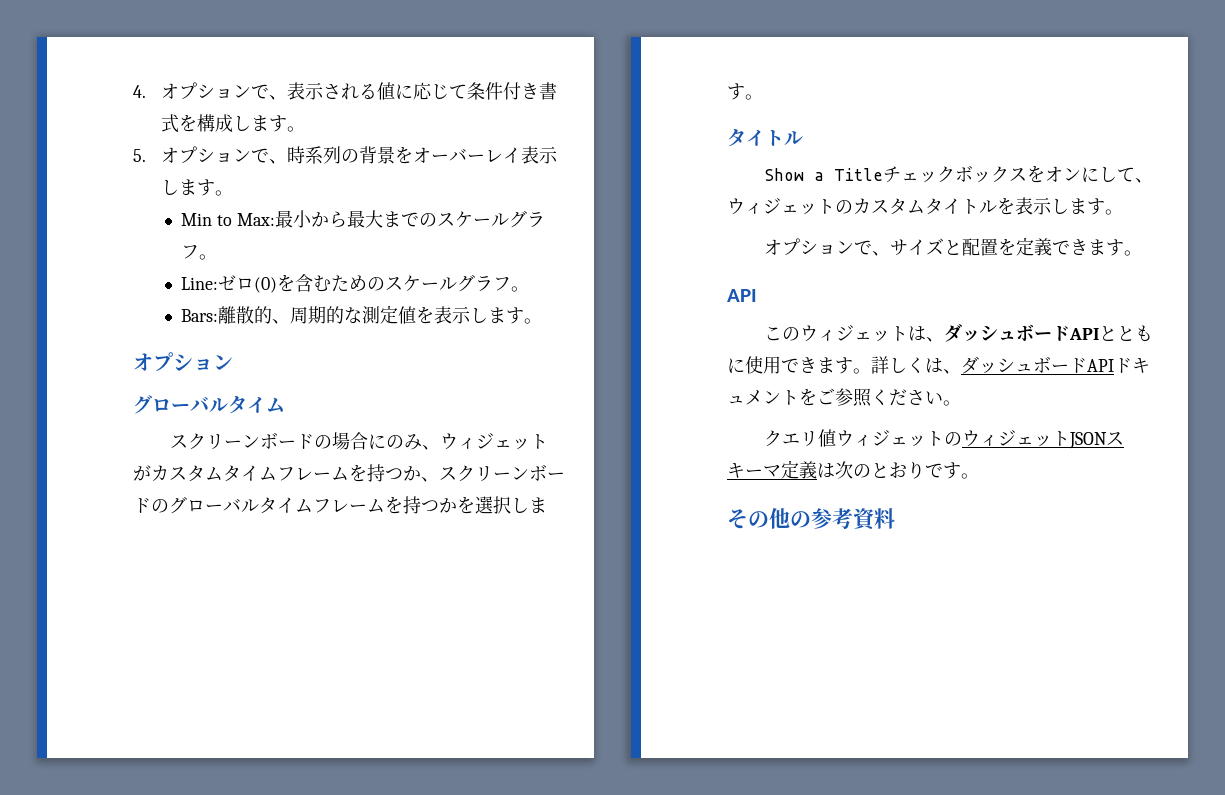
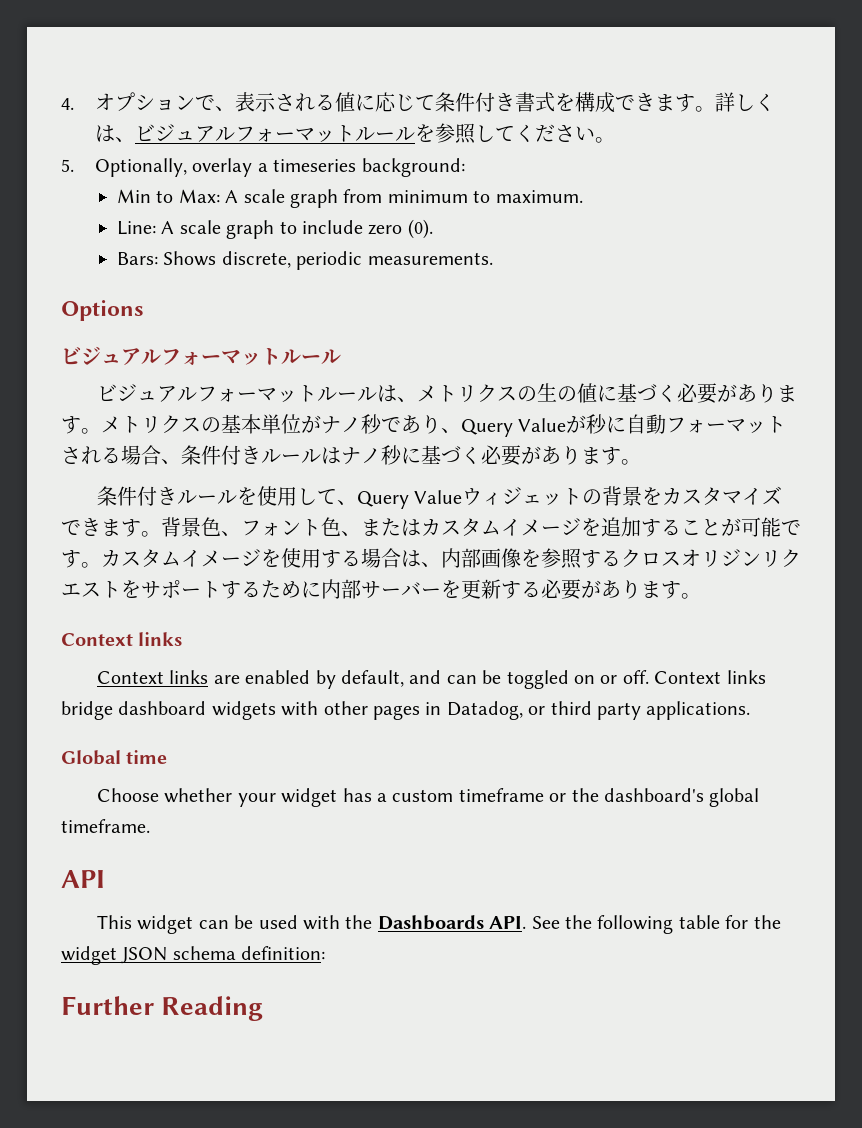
- 4.オプションで、表示される値に応じて条件付き書式を構成します。
- 5.オプションで、時系列の背景をオーバーレイ表示します。
- Min to Max:最小から最大までのスケールグラフ。
- Line:ゼロ(0)を含むためのスケールグラフ。
- Bars:離散的、周期的な測定値を表示します。
- オプション
- グローバルタイム
- スクリーンボードの場合にのみ、ウィジェットがカスタムタイムフレームを持つか、スクリーンボードのグローバルタイムフレームを持つかを選択します。
- タイトル
- Show a Titleチェックボックスをオンにして、ウィジェットのカスタムタイトルを表示します。
- オプションで、サイズと配置を定義できます。
- API
- このウィジェットは、ダッシュボードAPIとともに使用できます。
+ 4.オプションで、表示される値に応じて条件付き書式を構成できます。
- 詳しくは、ダッシュボードAPIドキュメントをご参照ください。
- クエリ値ウィジェットのウィジェットJSONスキーマ定義は次のとおりです。
- その他の参考資料
+ 詳しくは、ビジュアルフォーマットルールを参照してください。
+ 5. Optionally, overlay a timeseries background:
+ Min to Max: A scale graph from minimum to maximum.
+ Line: A scale graph to include zero (0).
+ Bars: Shows discrete, periodic measurements.
+ Options
+ ビジュアルフォーマットルール
+ ビジュアルフォーマットルールは、メトリクスの生の値に基づく必要があります。メトリクスの基本単位がナノ秒であり、Query Valueが秒に自動フォーマットされる場合、条件付きルールはナノ秒に基づく必要があります。
+ 条件付きルールを使用して、Query Valueウィジェットの背景をカスタマイズできます。背景色、フォント色、またはカスタムイメージを追加することが可能です。カスタムイメージを使用する場合は、内部画像を参照するクロスオリジンリクエストをサポートするために内部サーバーを更新する必要があります。
+ Context links
+ Context links are enabled by default, and can be toggled on or off. Context links bridge dashboard widgets with other pages in Datadog, or third party applications.
+ Global time
+ Choose whether your widget has a custom timeframe or the dashboard's global timeframe.
+ API
+ This widget can be used with the Dashboards API. See the following table for the widget JSON schema definition:
+ Further Reading

